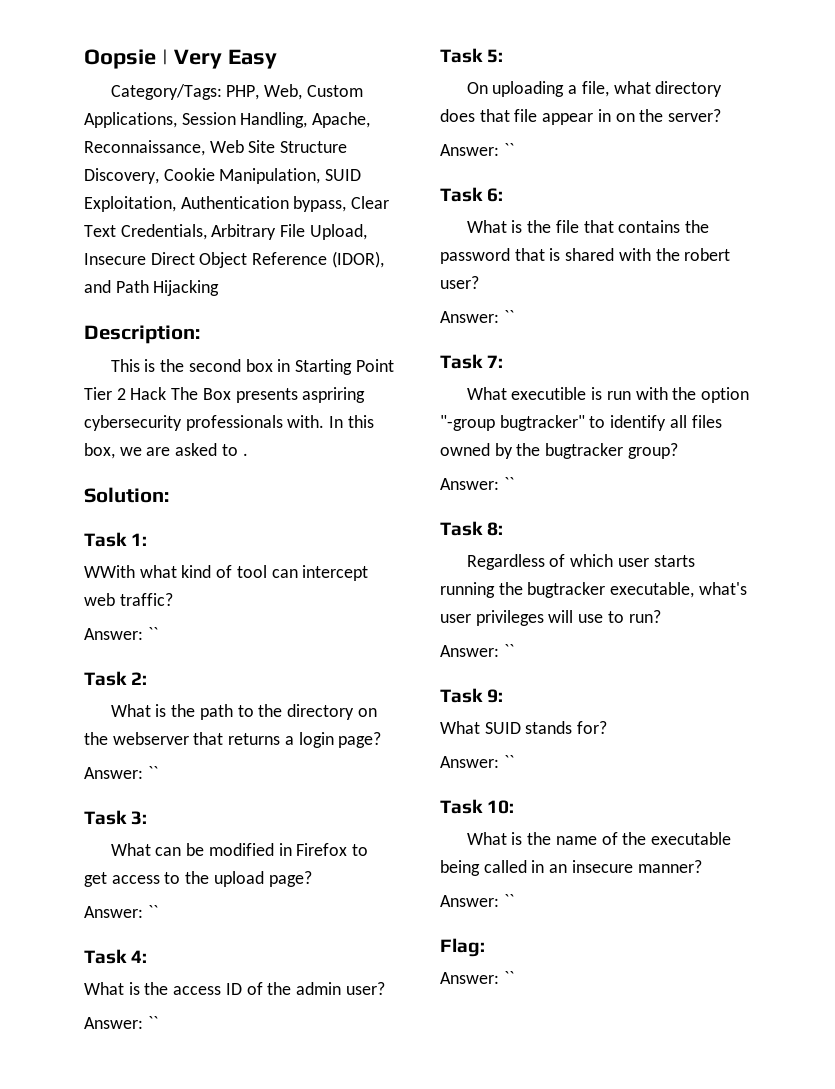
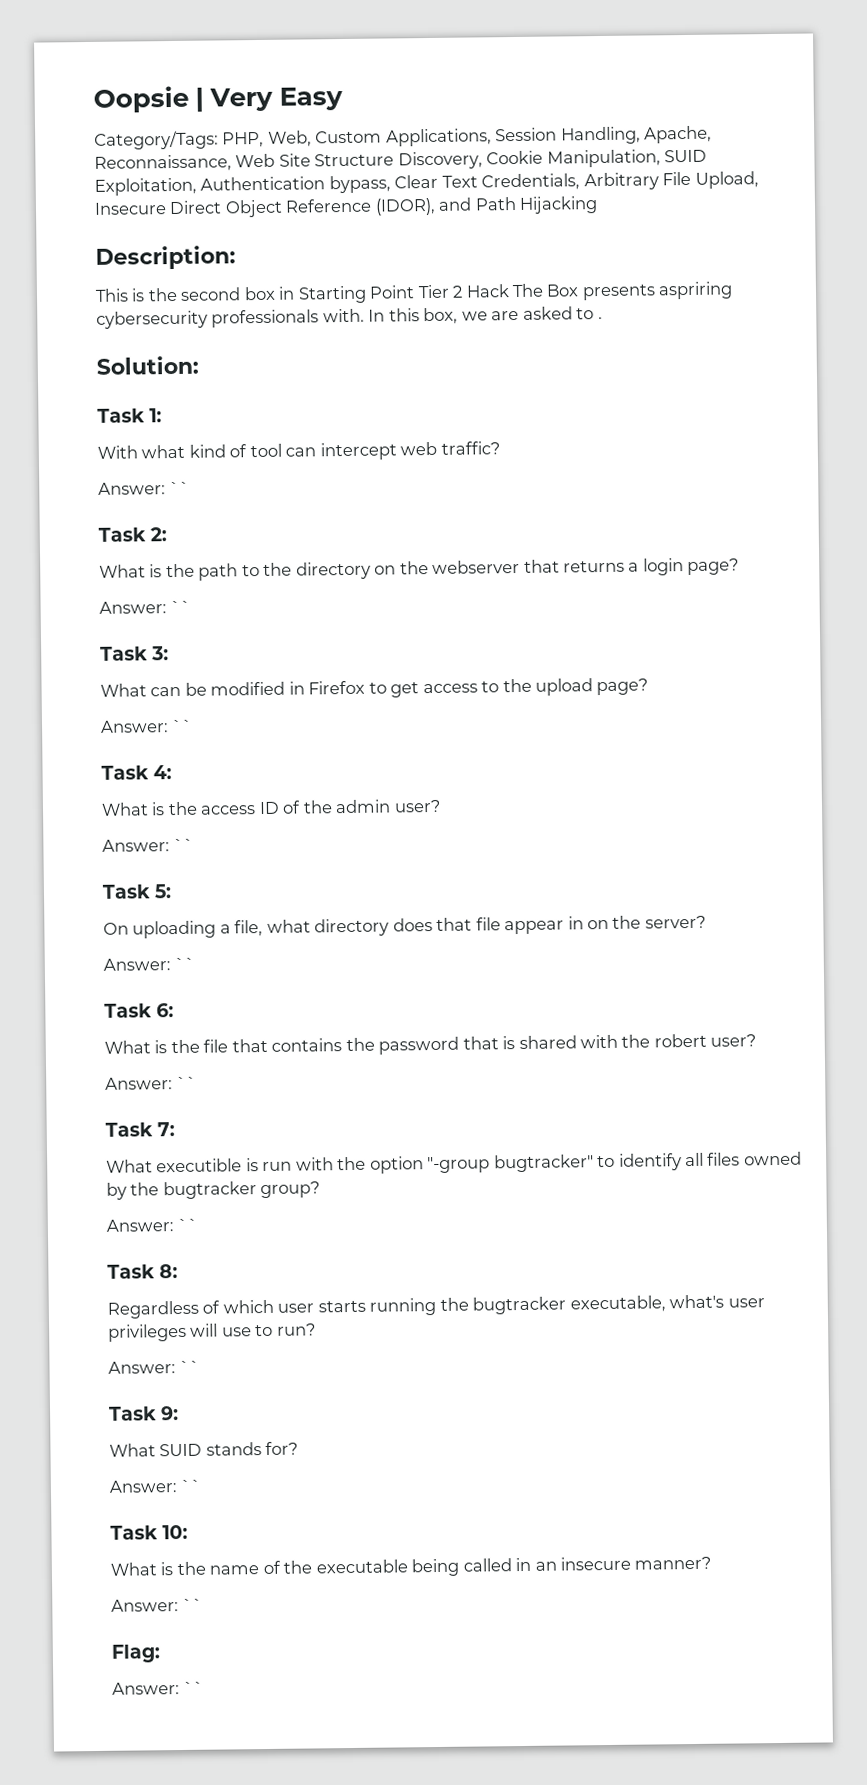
- WWith what kind of tool can intercept web traffic?
+ With what kind of tool can intercept web traffic?

